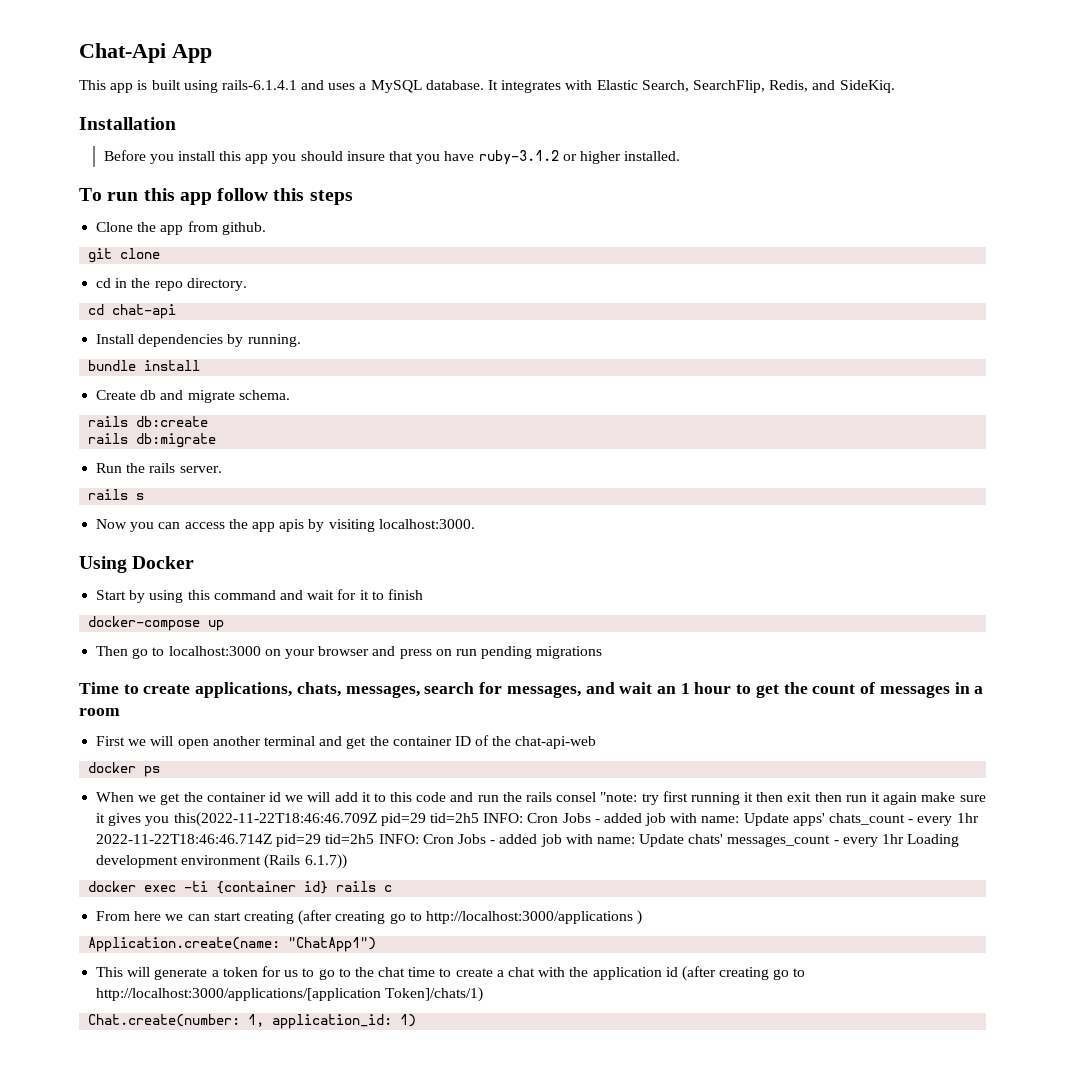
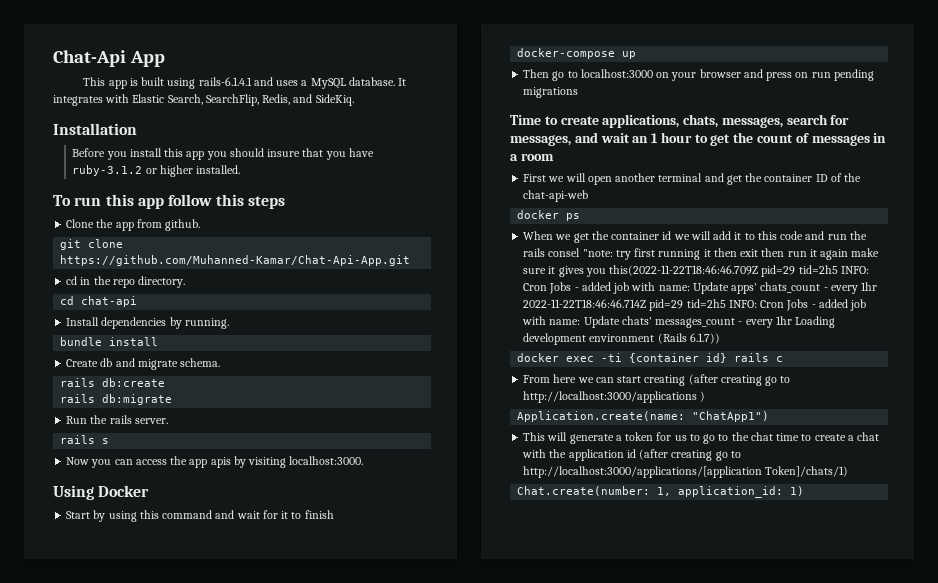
- git clone
+ git clone https://github.com/Muhanned-Kamar/Chat-Api-App.git

